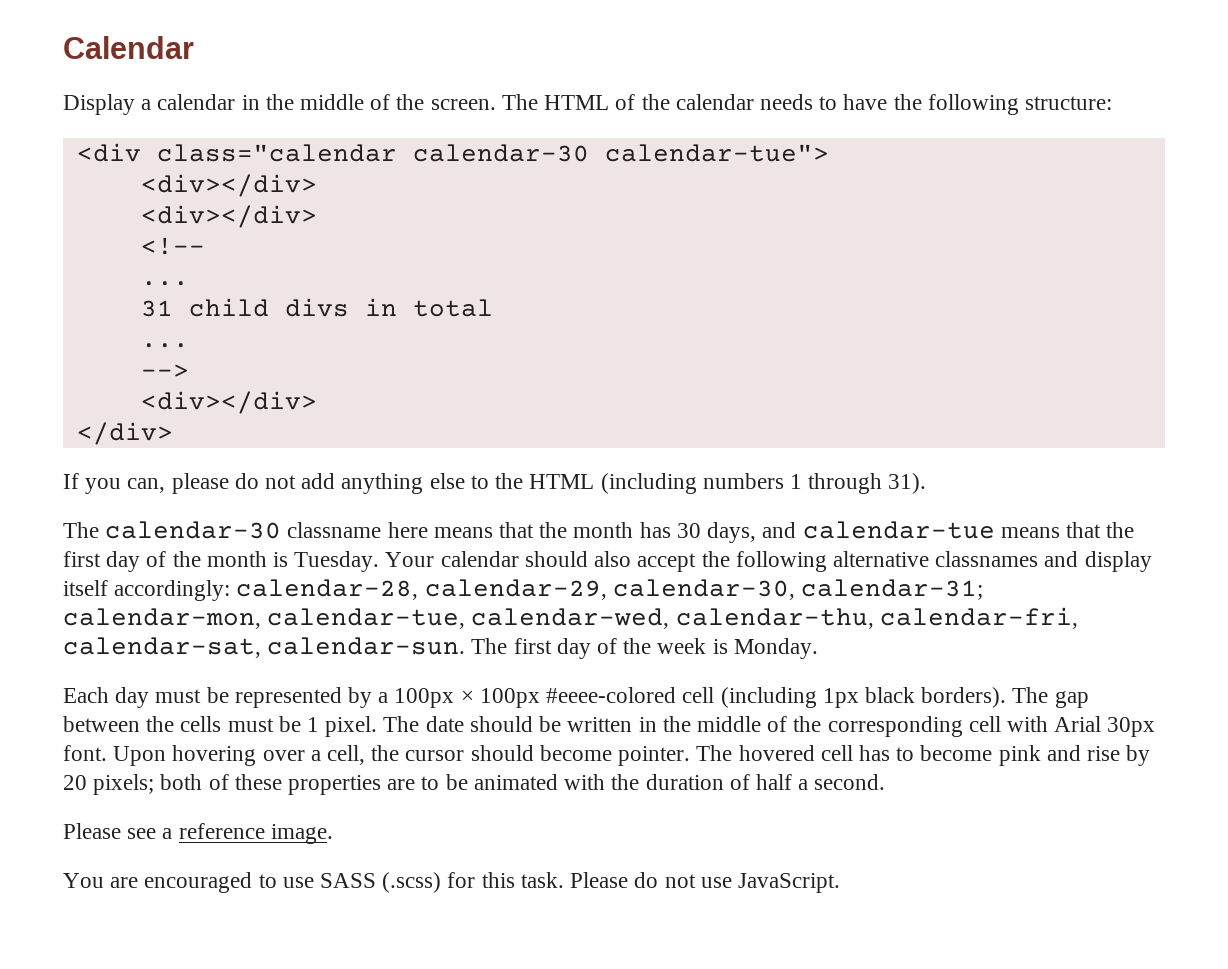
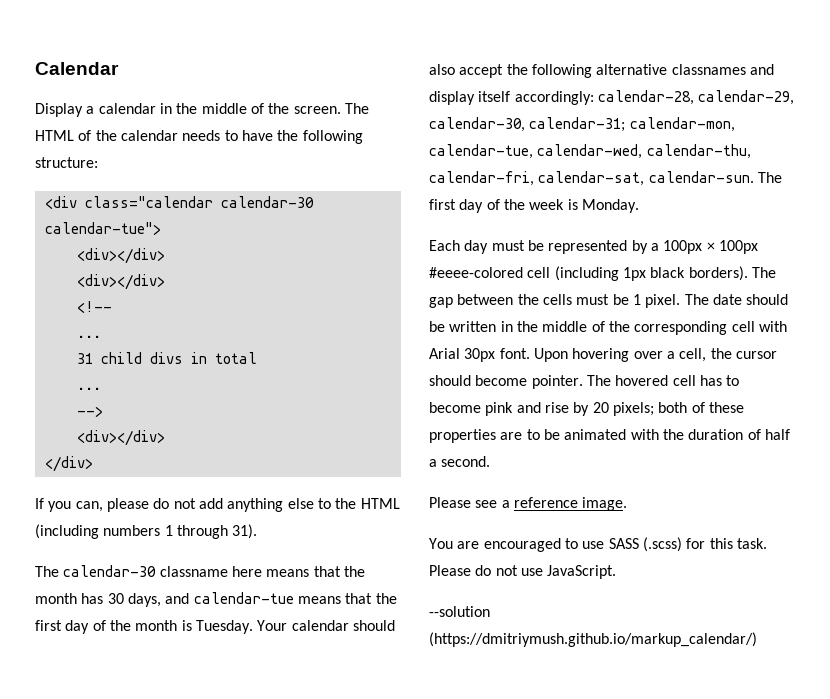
+ --solution (https://dmitriymush.github.io/markup_calendar/)

